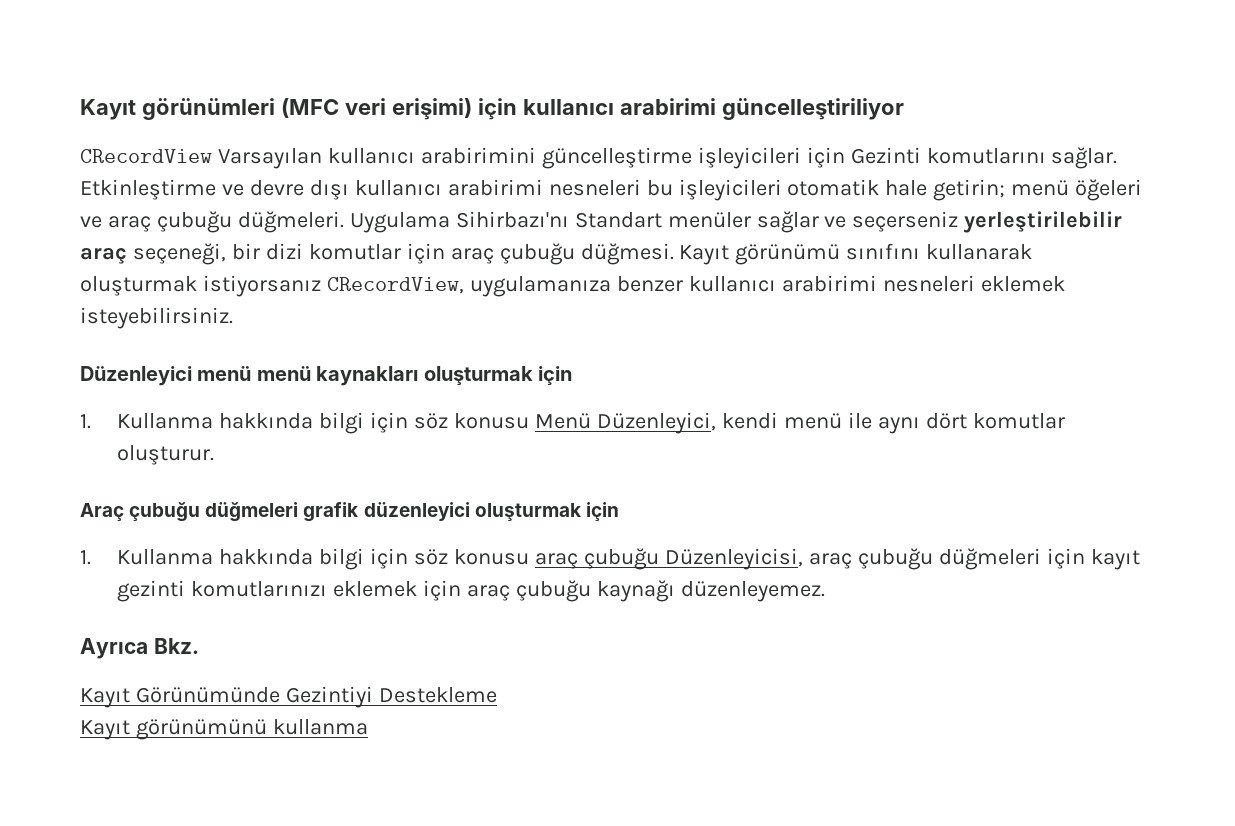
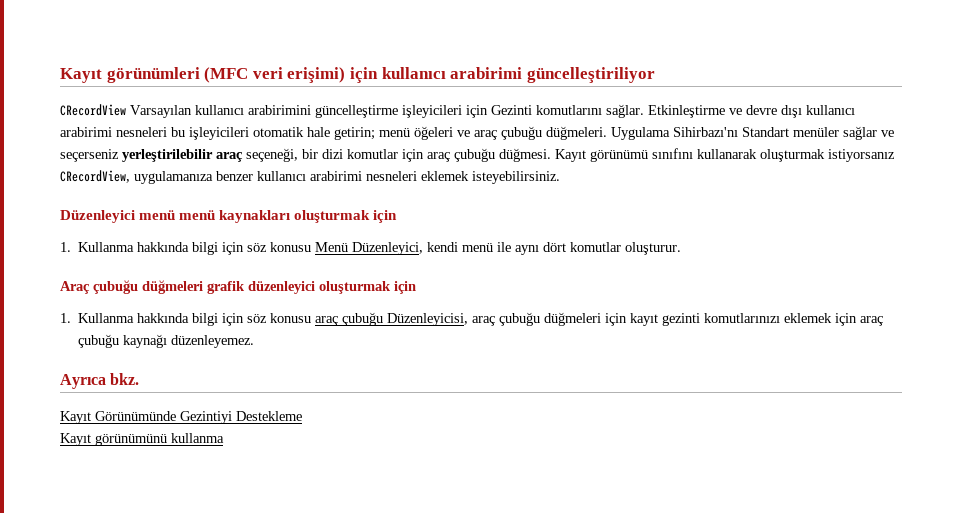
- Ayrıca Bkz.
+ Ayrıca bkz.

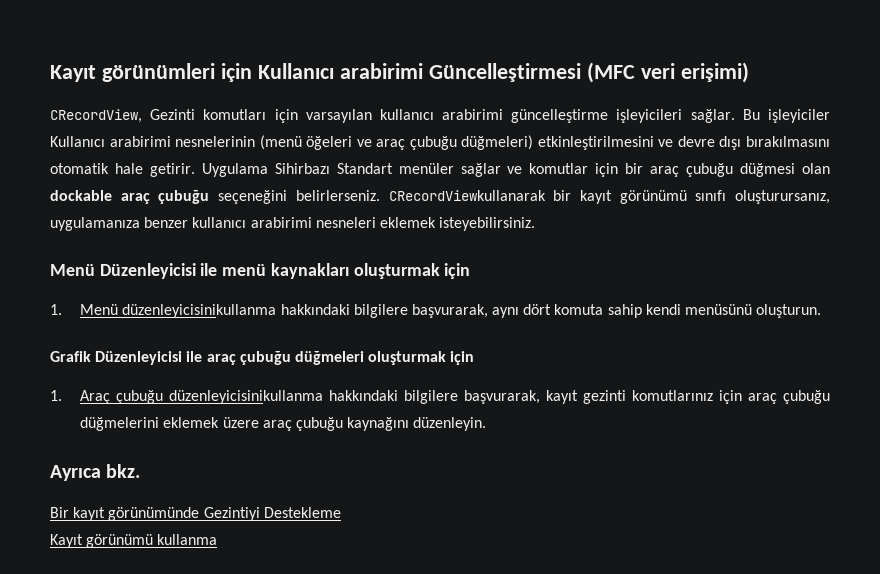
- Kayıt görünümleri (MFC veri erişimi) için kullanıcı arabirimi güncelleştiriliyor
- CRecordView Varsayılan kullanıcı arabirimini güncelleştirme işleyicileri için Gezinti komutlarını sağlar. Etkinleştirme ve devre dışı kullanıcı arabirimi nesneleri bu işleyicileri otomatik hale getirin; menü öğeleri ve araç çubuğu düğmeleri. Uygulama Sihirbazı'nı Standart menüler sağlar ve seçerseniz yerleştirilebilir araç seçeneği, bir dizi komutlar için araç çubuğu düğmesi. Kayıt görünümü sınıfını kullanarak oluşturmak istiyorsanız CRecordView, uygulamanıza benzer kullanıcı arabirimi nesneleri eklemek isteyebilirsiniz.
+ Kayıt görünümleri için Kullanıcı arabirimi Güncelleştirmesi (MFC veri erişimi)
+ CRecordView, Gezinti komutları için varsayılan kullanıcı arabirimi güncelleştirme işleyicileri sağlar. Bu işleyiciler Kullanıcı arabirimi nesnelerinin (menü öğeleri ve araç çubuğu düğmeleri) etkinleştirilmesini ve devre dışı bırakılmasını otomatik hale getirir. Uygulama Sihirbazı Standart menüler sağlar ve komutlar için bir araç çubuğu düğmesi olan dockable araç çubuğu seçeneğini belirlerseniz. CRecordViewkullanarak bir kayıt görünümü sınıfı oluşturursanız, uygulamanıza benzer kullanıcı arabirimi nesneleri eklemek isteyebilirsiniz.
- Düzenleyici menü menü kaynakları oluşturmak için
+ Menü Düzenleyicisi ile menü kaynakları oluşturmak için
- 1. Kullanma hakkında bilgi için söz konusu Menü Düzenleyici, kendi menü ile aynı dört komutlar oluşturur.
- Araç çubuğu düğmeleri grafik düzenleyici oluşturmak için
- 1. Kullanma hakkında bilgi için söz konusu araç çubuğu Düzenleyicisi, araç çubuğu düğmeleri için kayıt gezinti komutlarınızı eklemek için araç çubuğu kaynağı düzenleyemez.
+ 1. Menü düzenleyicisinikullanma hakkındaki bilgilere başvurarak, aynı dört komuta sahip kendi menüsünü oluşturun.
+ Grafik Düzenleyicisi ile araç çubuğu düğmeleri oluşturmak için
+ 1. Araç çubuğu düzenleyicisinikullanma hakkındaki bilgilere başvurarak, kayıt gezinti komutlarınız için araç çubuğu düğmelerini eklemek üzere araç çubuğu kaynağını düzenleyin.
- Kayıt Görünümünde Gezintiyi Destekleme
+ Bir kayıt görünümünde Gezintiyi Destekleme
- Kayıt görünümünü kullanma
+ Kayıt görünümü kullanma

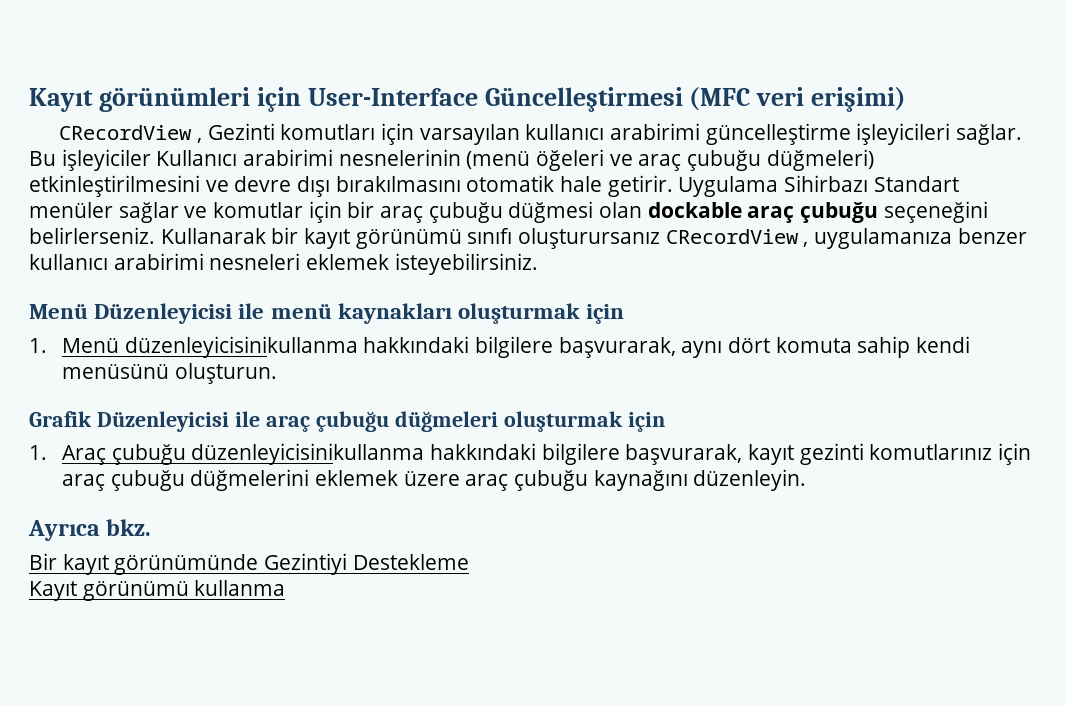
- Kayıt görünümleri için Kullanıcı arabirimi Güncelleştirmesi (MFC veri erişimi)
+ Kayıt görünümleri için User-Interface Güncelleştirmesi (MFC veri erişimi)
- CRecordView, Gezinti komutları için varsayılan kullanıcı arabirimi güncelleştirme işleyicileri sağlar.
+ CRecordView , Gezinti komutları için varsayılan kullanıcı arabirimi güncelleştirme işleyicileri sağlar.
- CRecordViewkullanarak bir kayıt görünümü sınıfı oluşturursanız, uygulamanıza benzer kullanıcı arabirimi nesneleri eklemek isteyebilirsiniz.
+ Kullanarak bir kayıt görünümü sınıfı oluşturursanız CRecordView , uygulamanıza benzer kullanıcı arabirimi nesneleri eklemek isteyebilirsiniz.

